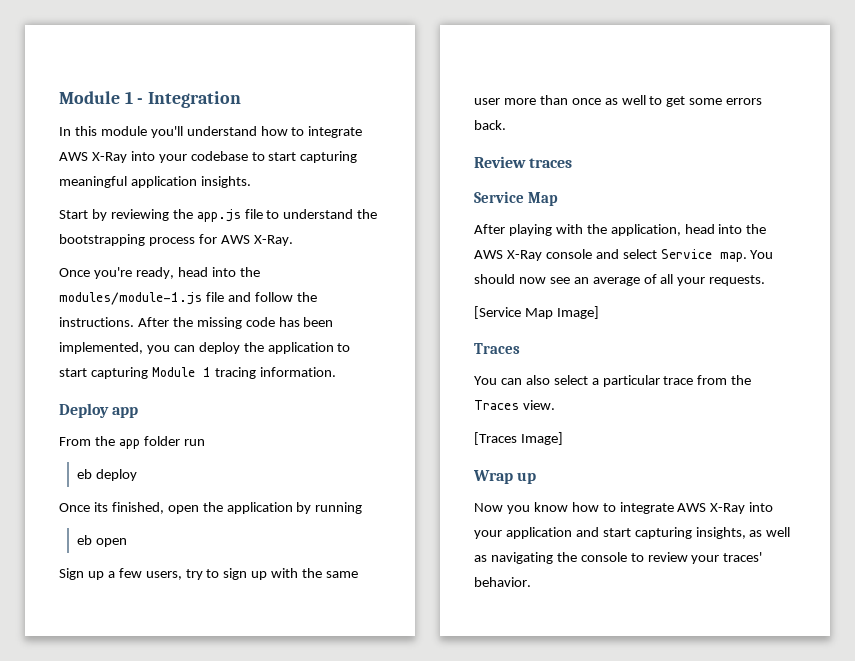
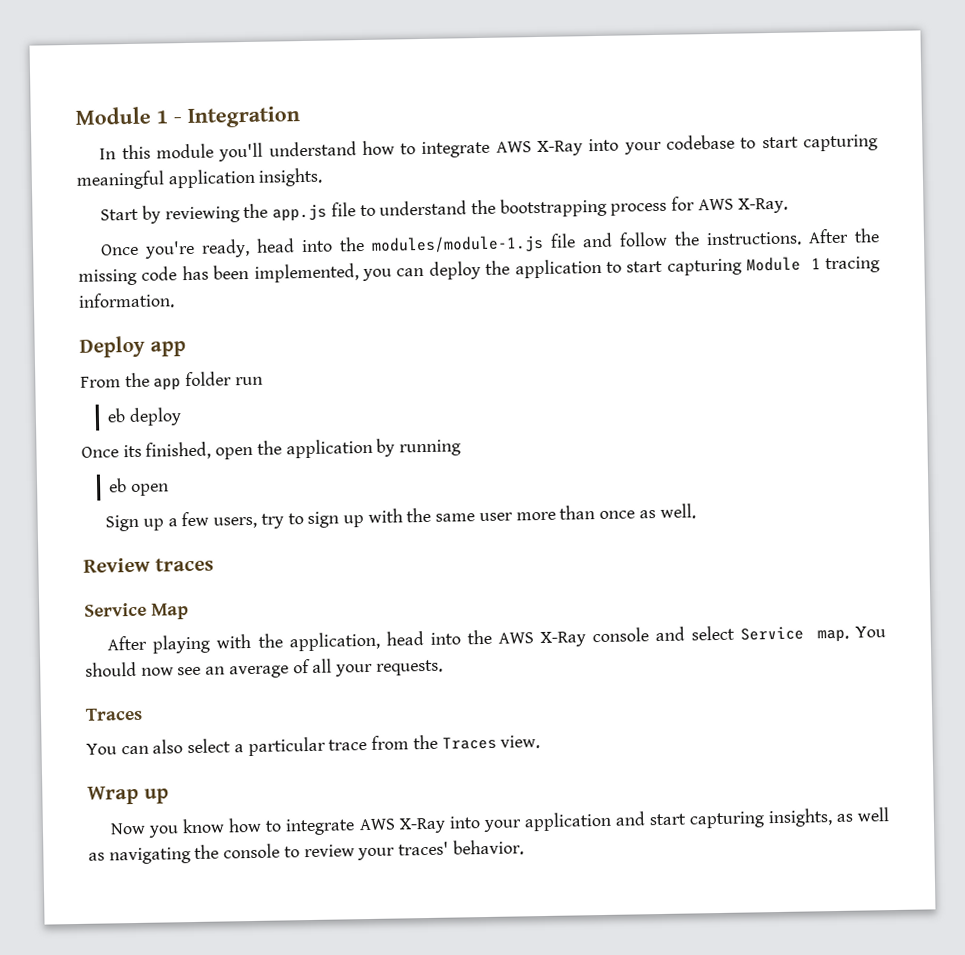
- Sign up a few users, try to sign up with the same user more than once as well to get some errors back.
+ Sign up a few users, try to sign up with the same user more than once as well.
- [Service Map Image]
- [Traces Image]

